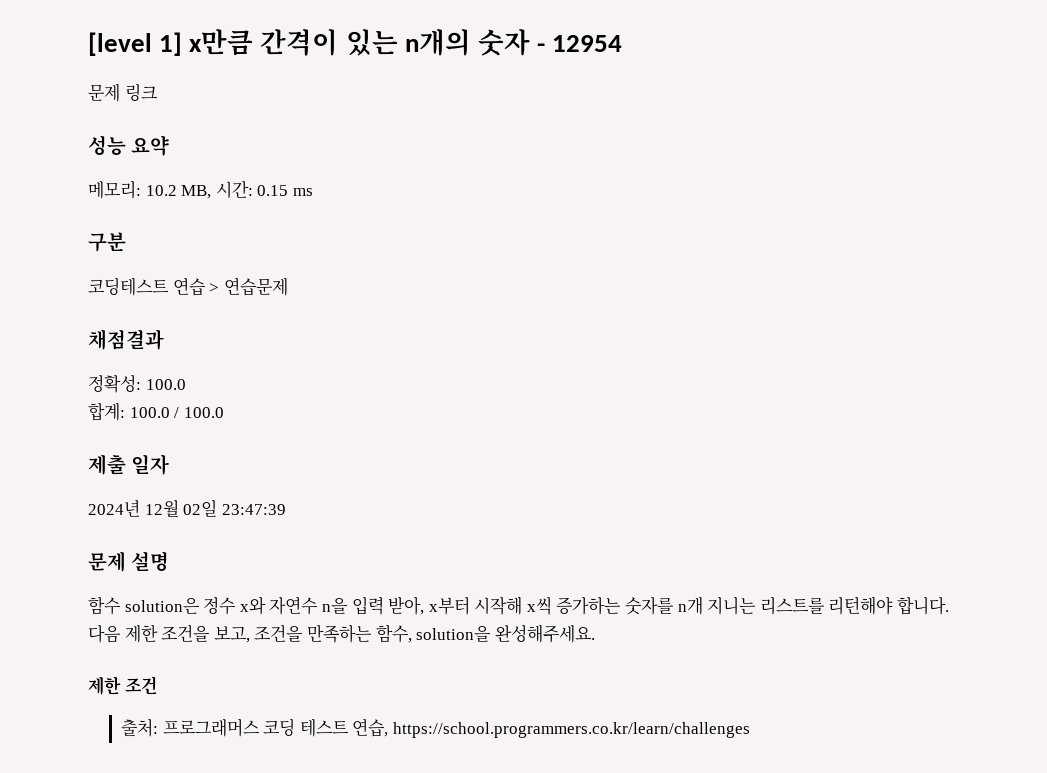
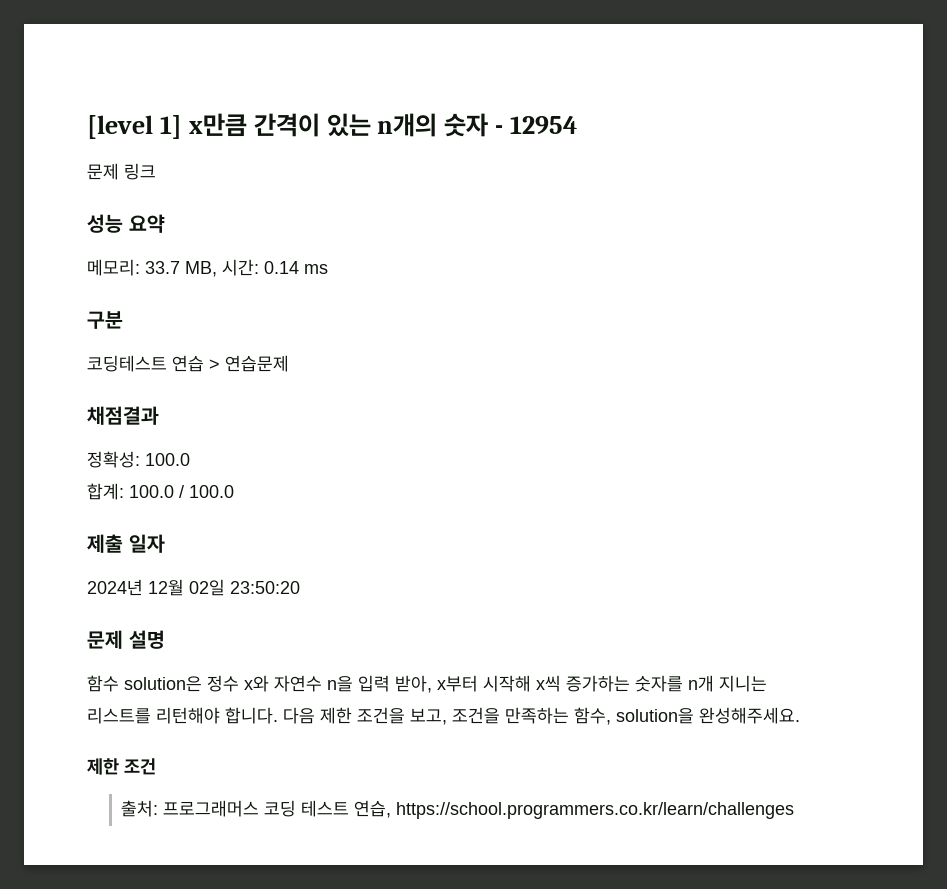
- 메모리: 10.2 MB, 시간: 0.15 ms
+ 메모리: 33.7 MB, 시간: 0.14 ms
- 2024년 12월 02일 23:47:39
+ 2024년 12월 02일 23:50:20

